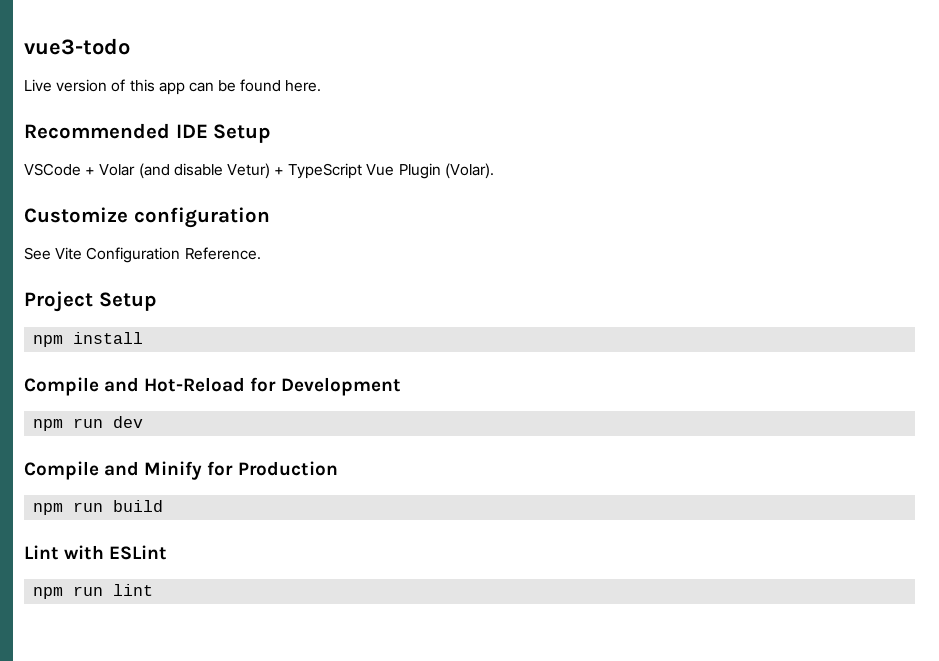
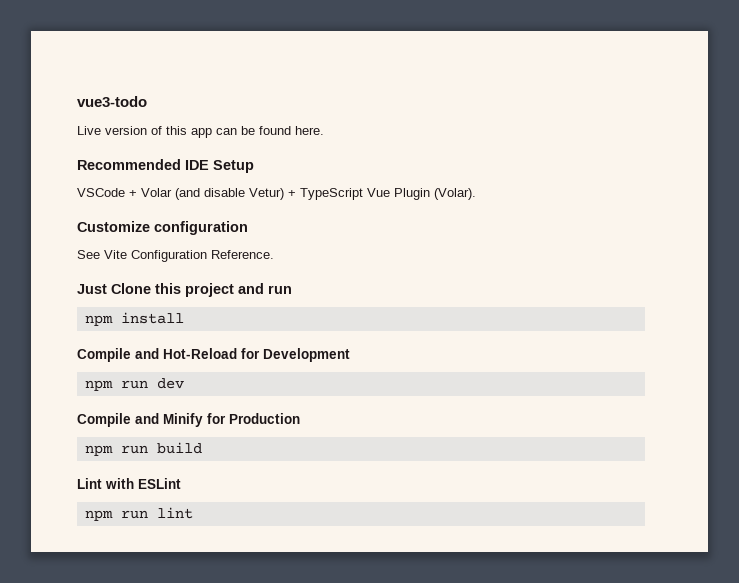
- Project Setup
+ Just Clone this project and run

